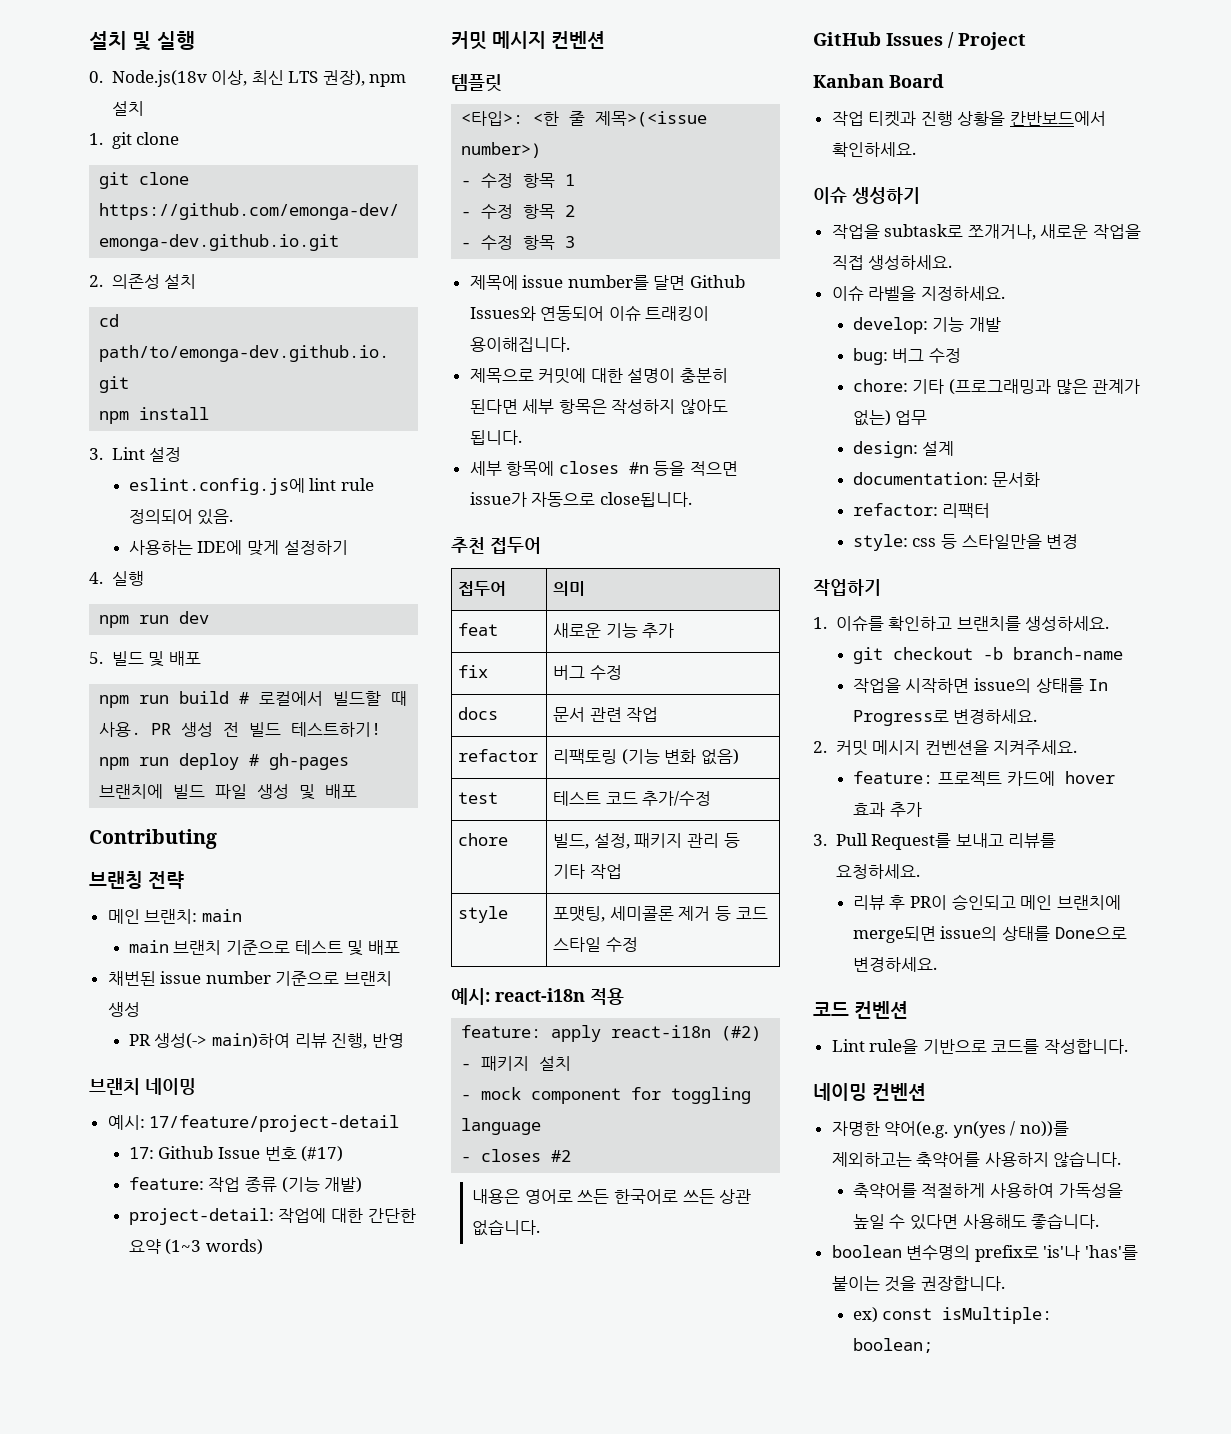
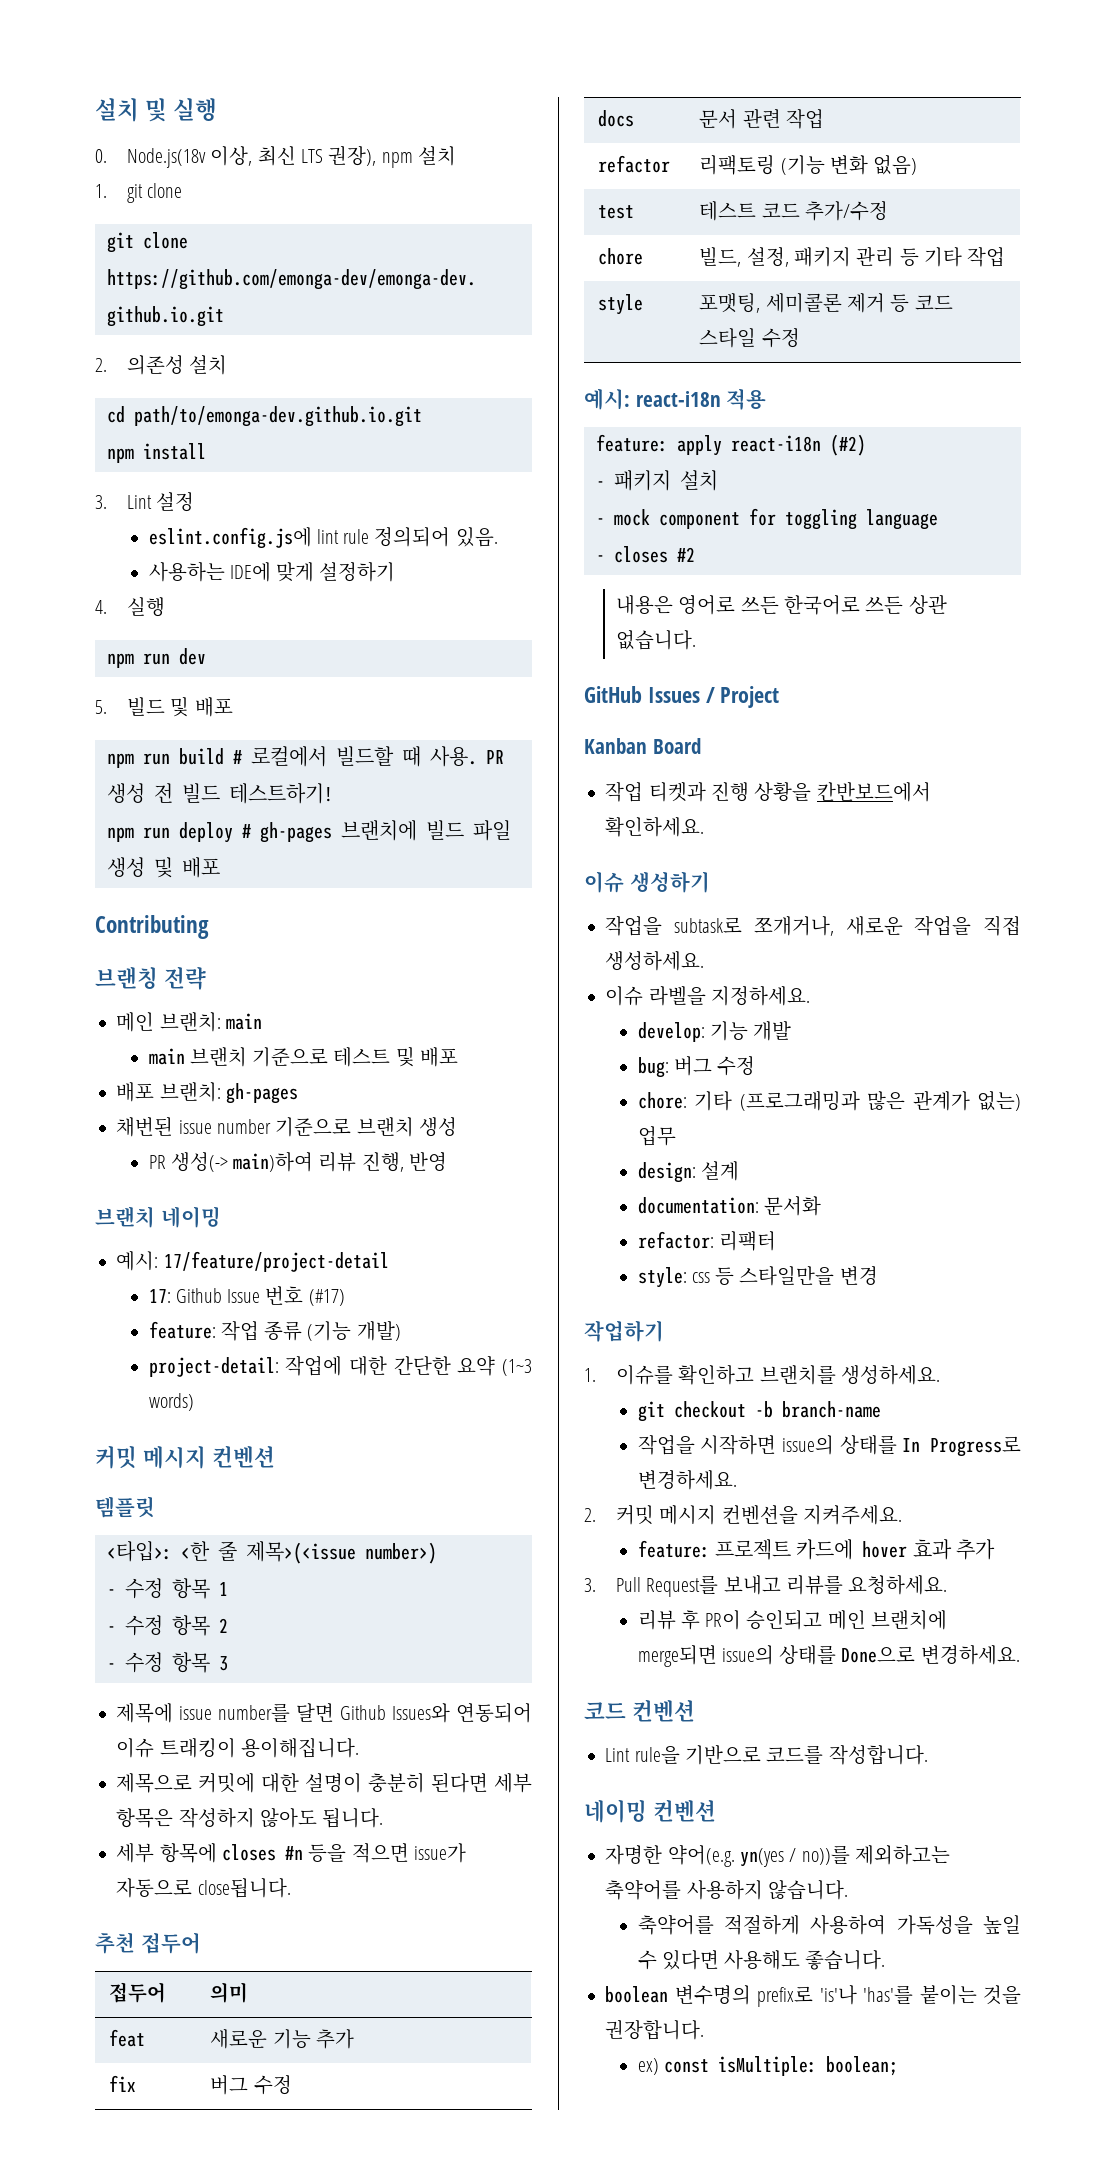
+ 배포 브랜치: gh-pages

